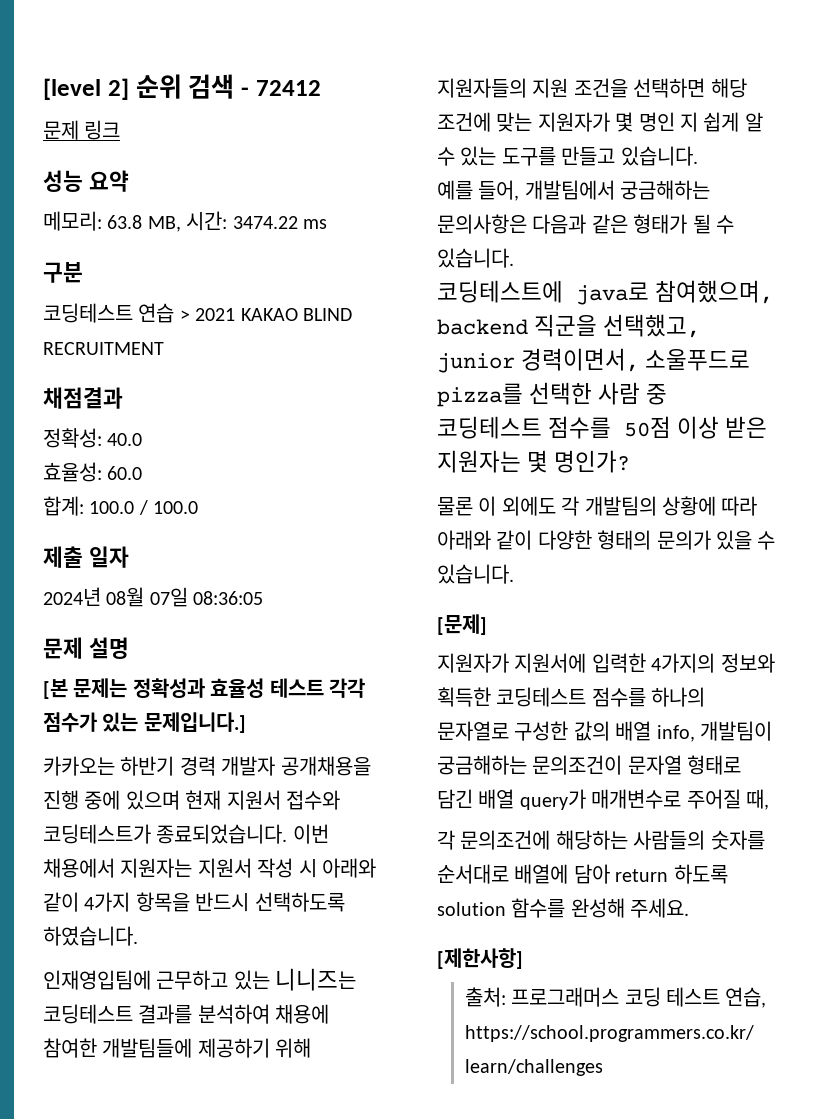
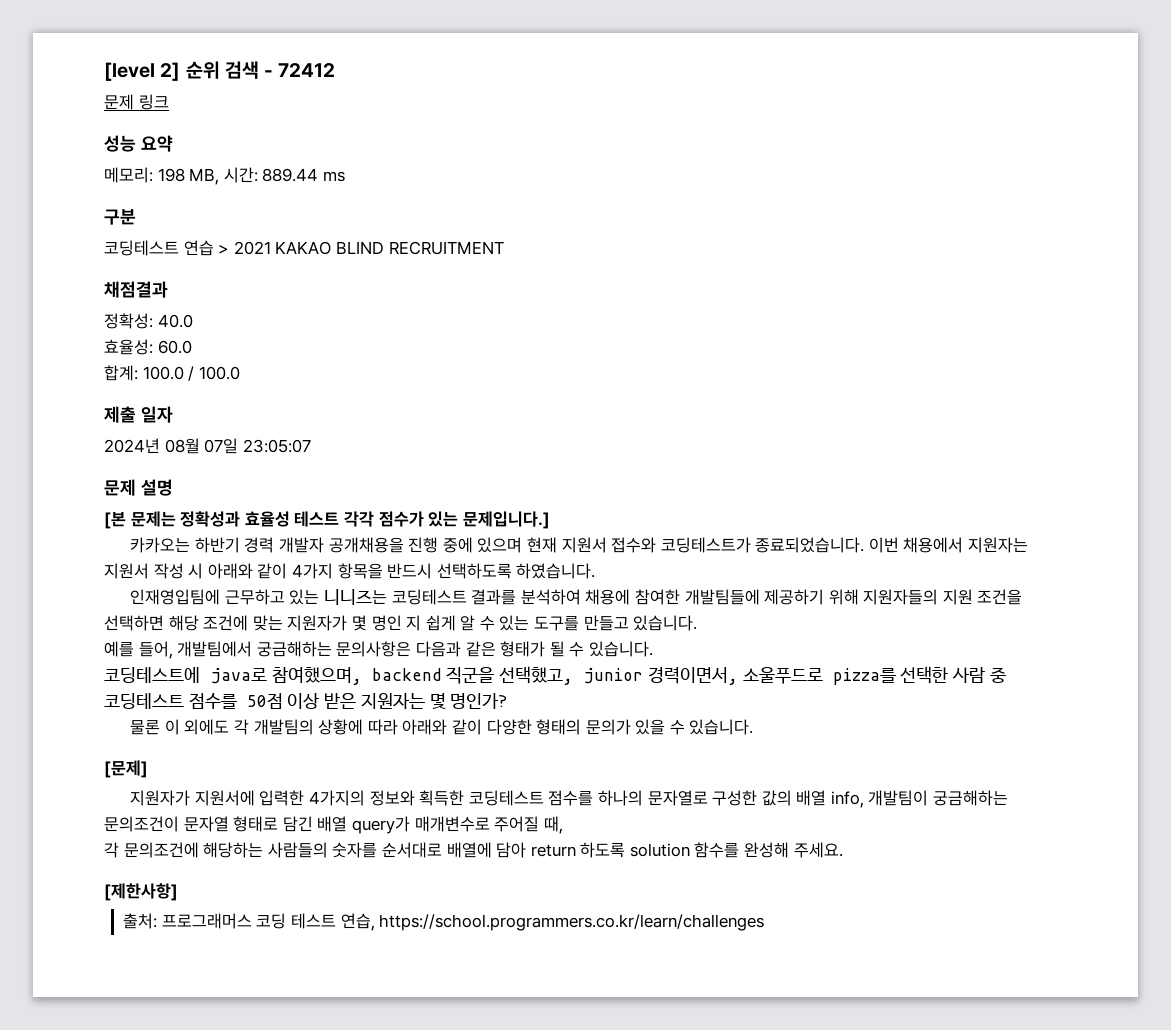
- 메모리: 63.8 MB, 시간: 3474.22 ms
+ 메모리: 198 MB, 시간: 889.44 ms
- 2024년 08월 07일 08:36:05
+ 2024년 08월 07일 23:05:07

